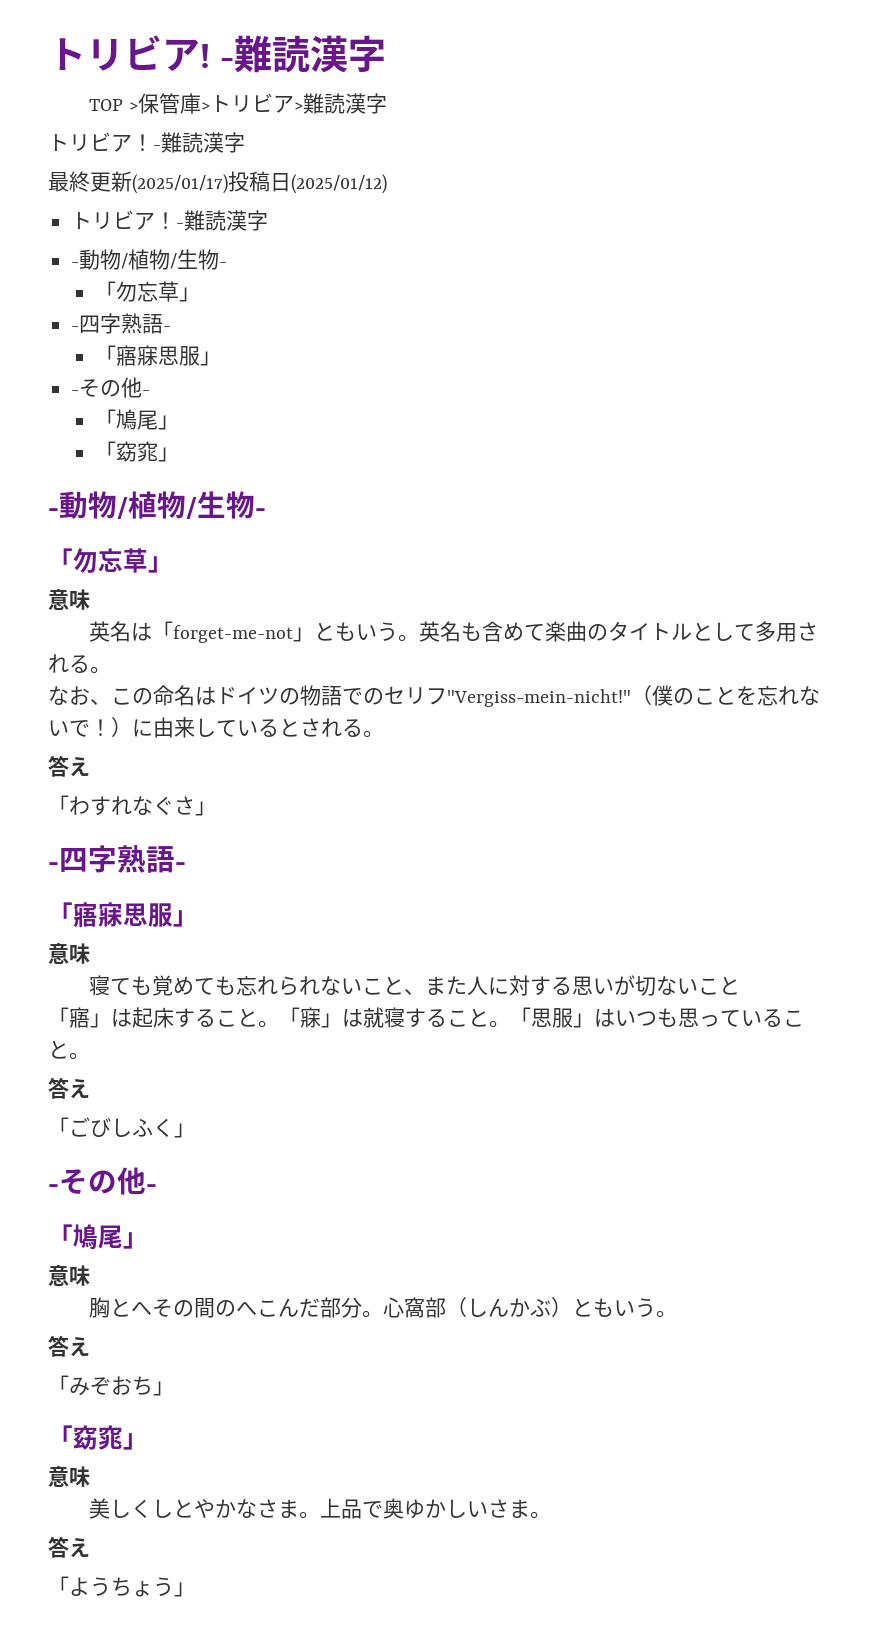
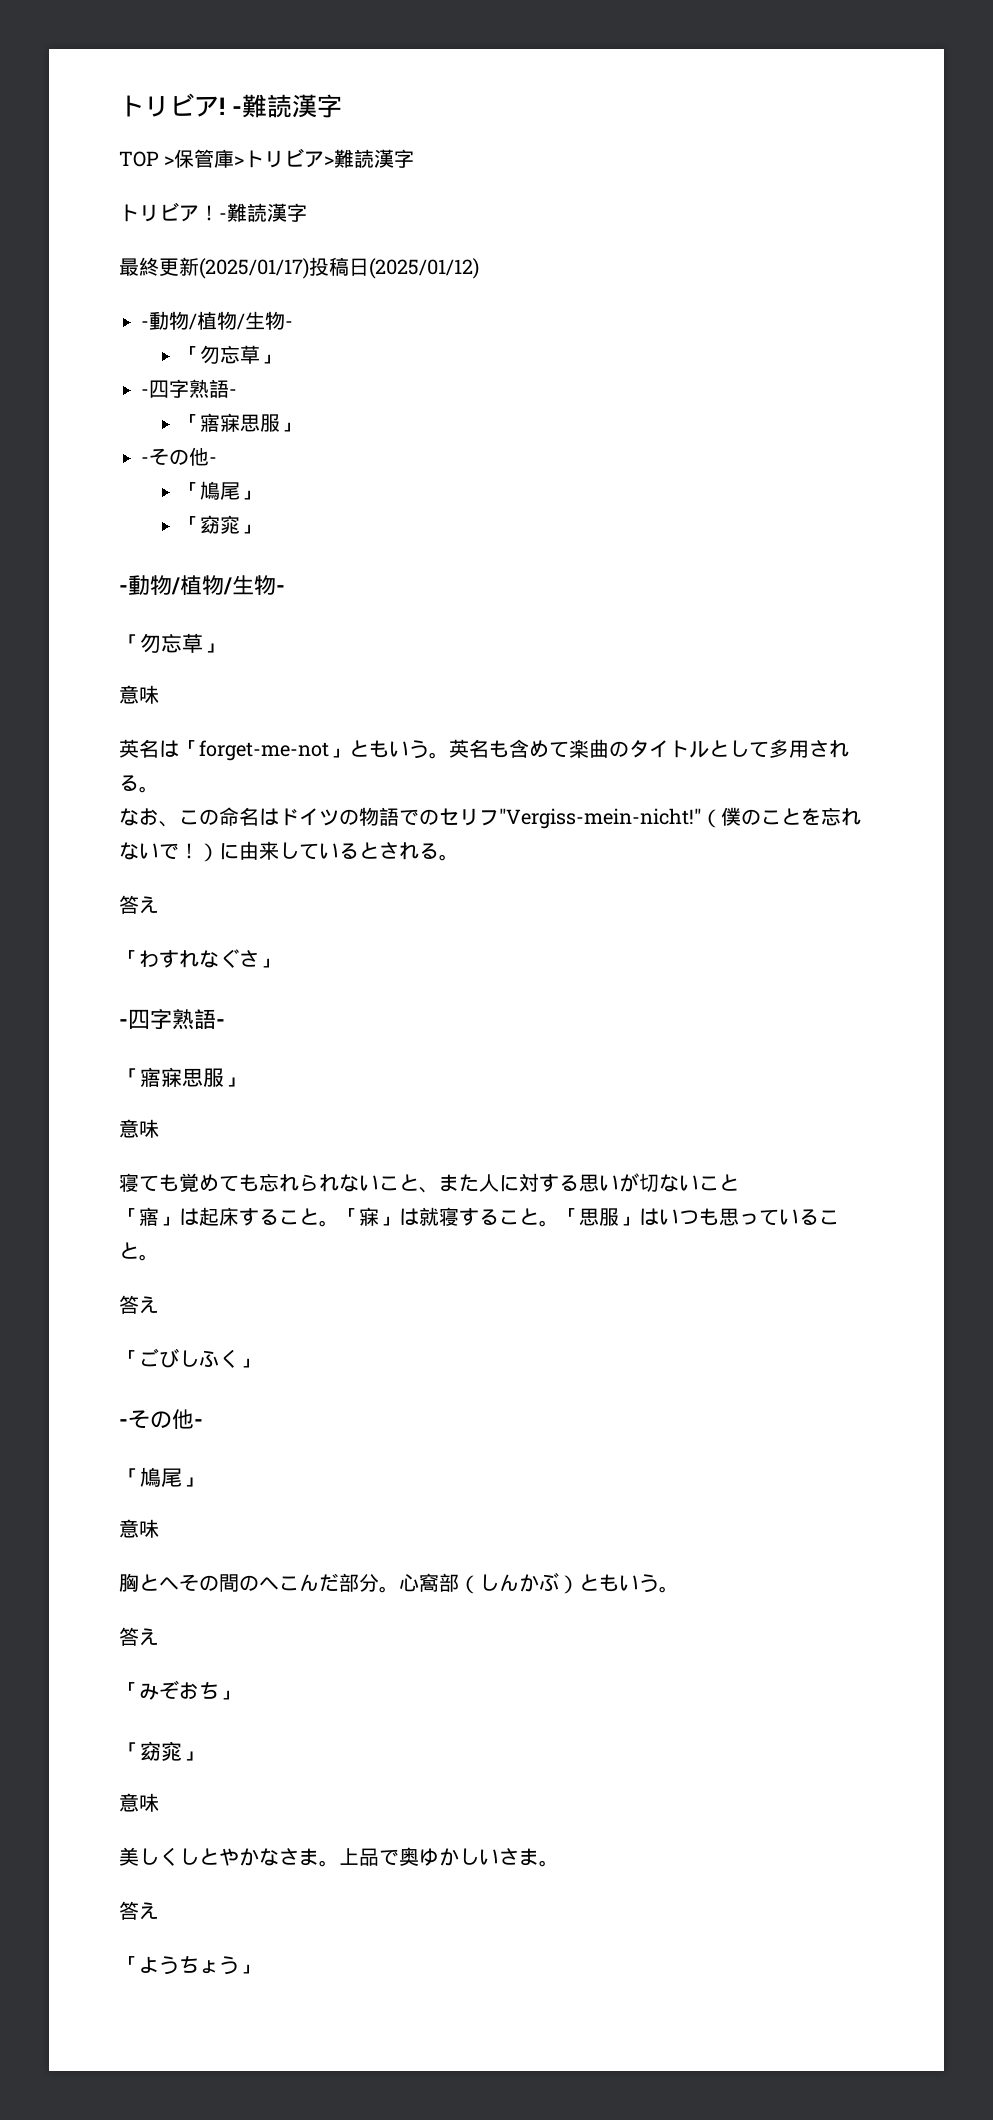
  最終更新(2025/01/17)投稿日(2025/01/12)
- トリビア！-難読漢字

